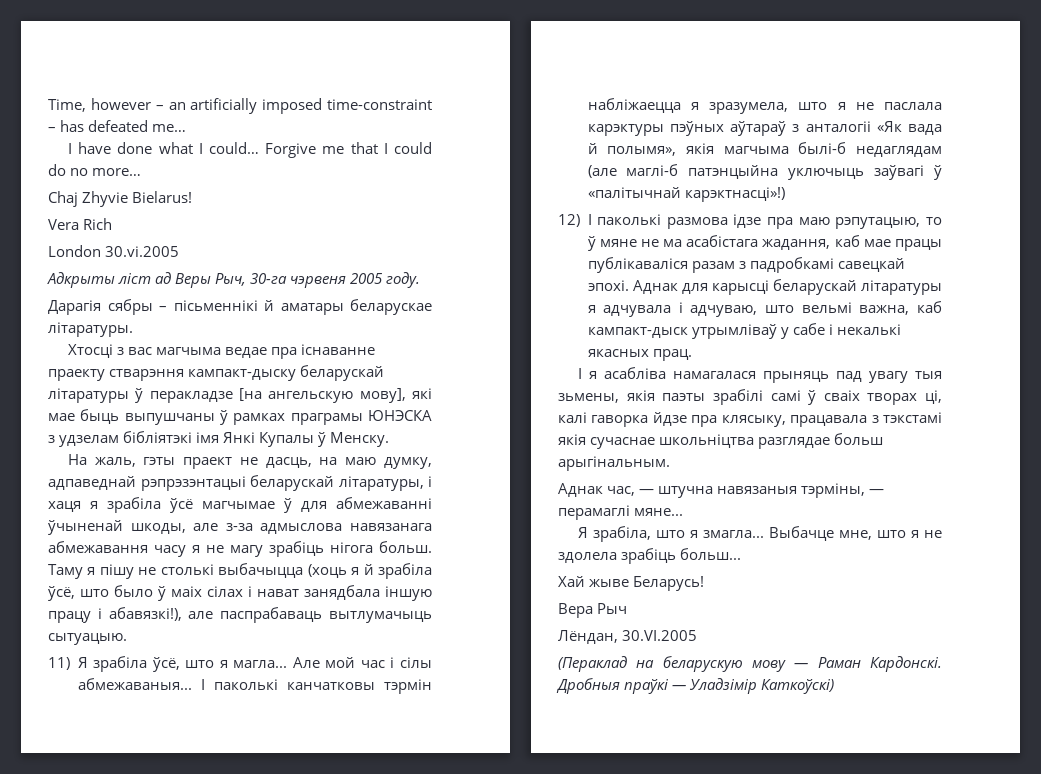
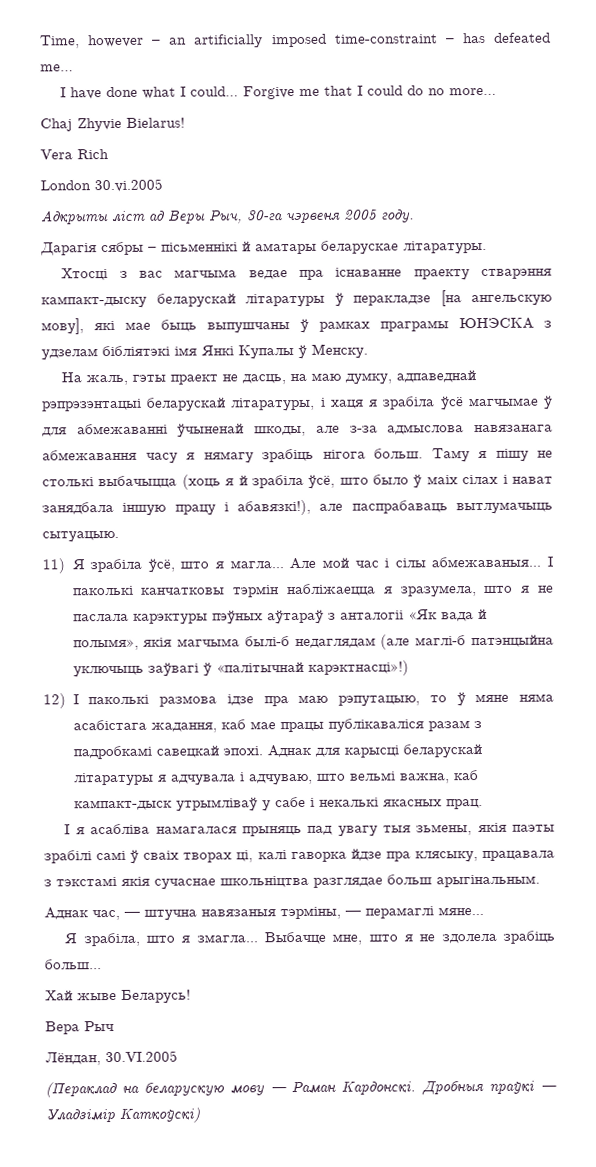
- На жаль, гэты праект не дасць, на маю думку, адпаведнай рэпрэзэнтацыі беларускай літаратуры, і хаця я зрабіла ўсё магчымае ў для абмежаванні ўчыненай шкоды, але з-за адмыслова навязанага абмежавання часу я не магу зрабіць нігога больш.
+ На жаль, гэты праект не дасць, на маю думку, адпаведнай рэпрэзэнтацыі беларускай літаратуры, і хаця я зрабіла ўсё магчымае ў для абмежаванні ўчыненай шкоды, але з-за адмыслова навязанага абмежавання часу я нямагу зрабіць нігога больш.
- 12) І паколькі размова ідзе пра маю рэпутацыю, то ў мяне не ма асабістага жадання, каб мае працы публікаваліся разам з падробкамі савецкай эпохі.
+ 12) І паколькі размова ідзе пра маю рэпутацыю, то ў мяне няма асабістага жадання, каб мае працы публікаваліся разам з падробкамі савецкай эпохі.

